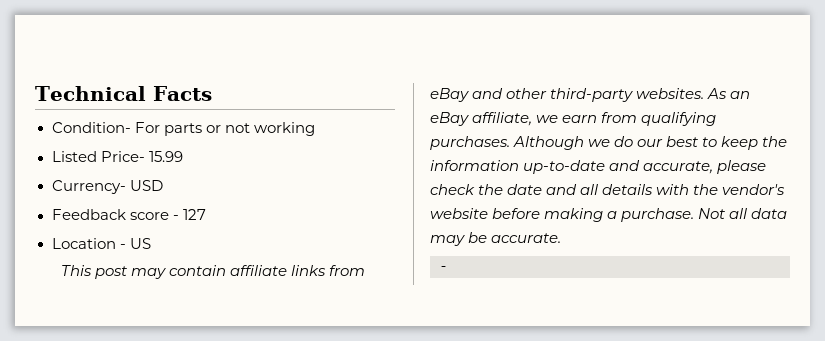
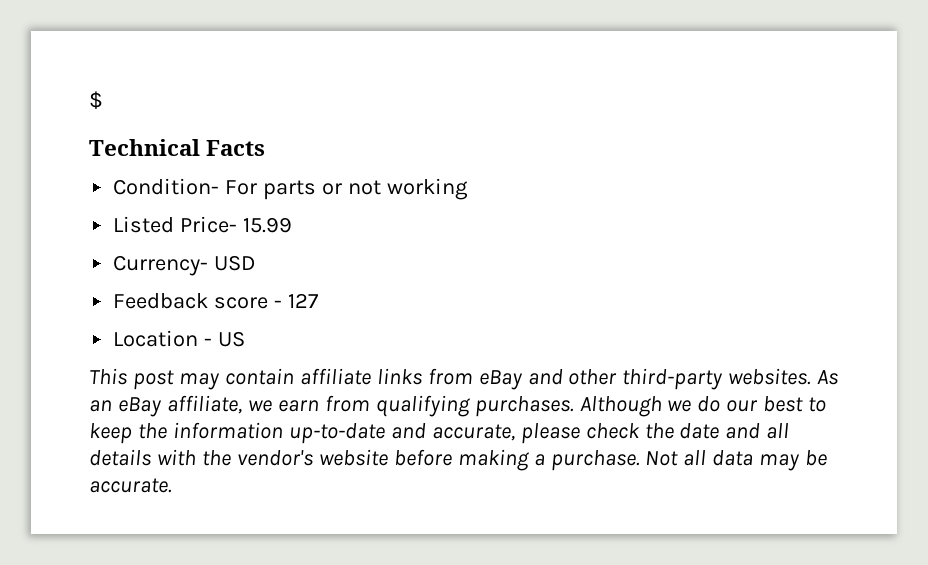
+ $
  Not all data may be accurate.
- -

